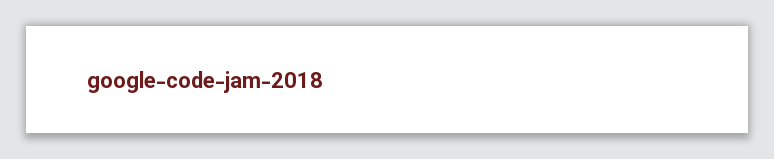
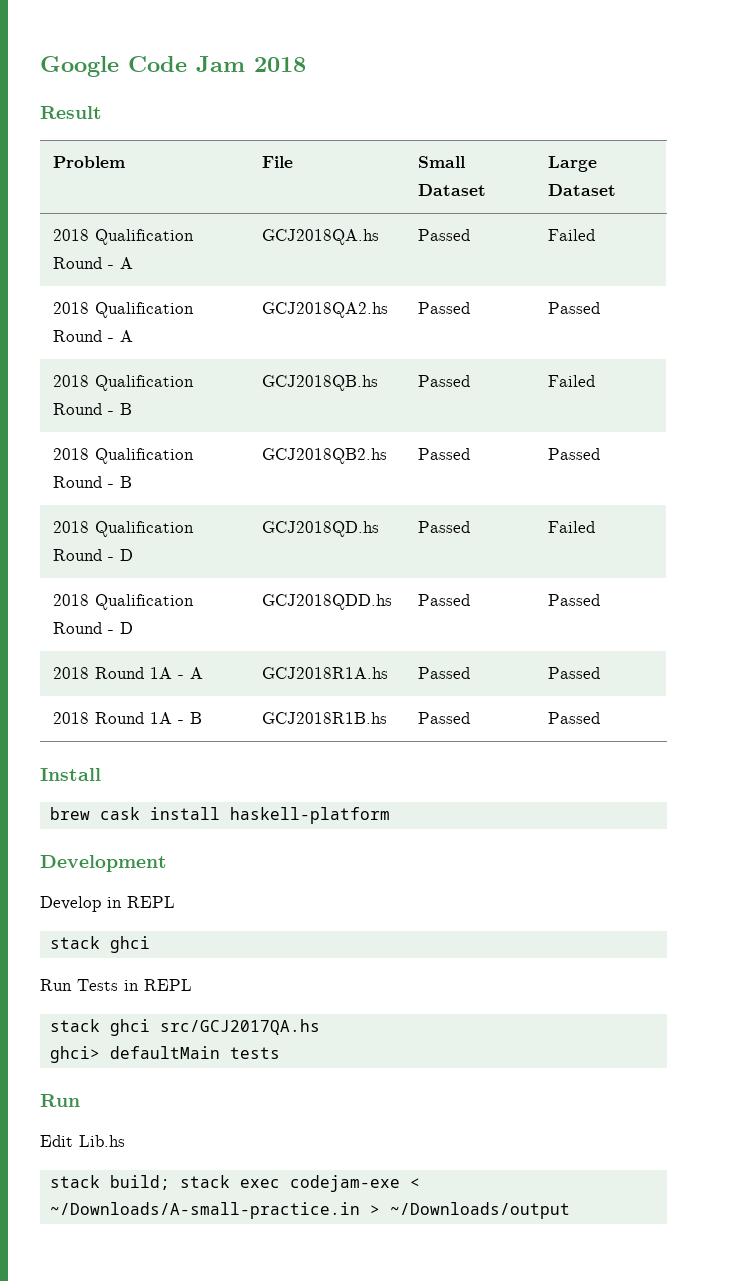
- google-code-jam-2018
+ Google Code Jam 2018
+ Result
+ Problem | File | Small Dataset | Large Dataset
+ 2018 Qualification Round - A | GCJ2018QA.hs | Passed | Failed
+ 2018 Qualification Round - A | GCJ2018QA2.hs | Passed | Passed
+ 2018 Qualification Round - B | GCJ2018QB.hs | Passed | Failed
+ 2018 Qualification Round - B | GCJ2018QB2.hs | Passed | Passed
+ 2018 Qualification Round - D | GCJ2018QD.hs | Passed | Failed
+ 2018 Qualification Round - D | GCJ2018QDD.hs | Passed | Passed
+ 2018 Round 1A - A | GCJ2018R1A.hs | Passed | Passed
+ 2018 Round 1A - B | GCJ2018R1B.hs | Passed | Passed
+ Install
+ brew cask install haskell-platform
+ Development
+ Develop in REPL
+ stack ghci
+ Run Tests in REPL
+ stack ghci src/GCJ2017QA.hs
+ ghci> defaultMain tests
+ Run
+ Edit Lib.hs
+ stack build; stack exec codejam-exe < ~/Downloads/A-small-practice.in > ~/Downloads/output

